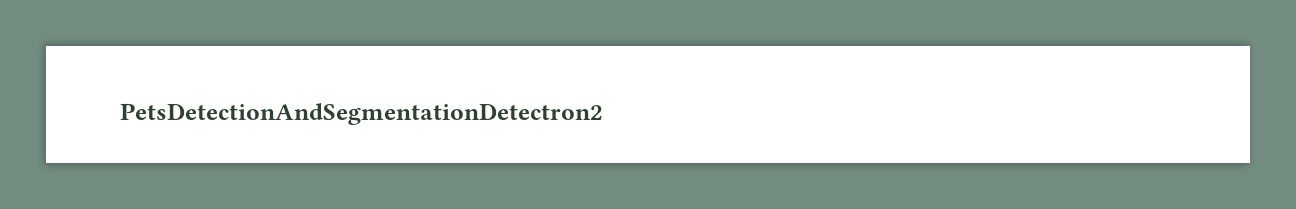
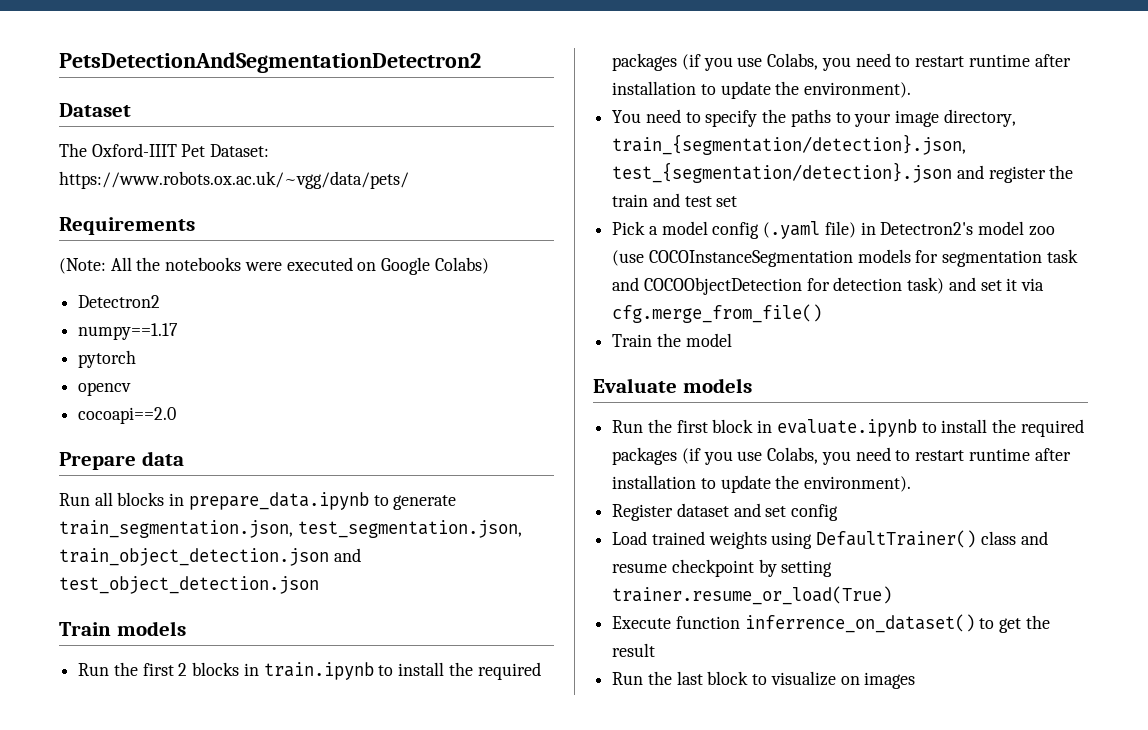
+ Dataset
+ The Oxford-IIIT Pet Dataset: https://www.robots.ox.ac.uk/~vgg/data/pets/
+ Requirements
+ (Note: All the notebooks were executed on Google Colabs)
+ Detectron2
+ numpy==1.17
+ pytorch
+ opencv
+ cocoapi==2.0
+ Prepare data
+ Run all blocks in prepare_data.ipynb to generate train_segmentation.json, test_segmentation.json, train_object_detection.json and test_object_detection.json
+ Train models
+ Run the first 2 blocks in train.ipynb to install the required packages (if you use Colabs, you need to restart runtime after installation to update the environment).
+ You need to specify the paths to your image directory, train_{segmentation/detection}.json, test_{segmentation/detection}.json and register the train and test set
+ Pick a model config (.yaml file) in Detectron2's model zoo (use COCOInstanceSegmentation models for segmentation task and COCOObjectDetection for detection task) and set it via cfg.merge_from_file()
+ Train the model
+ Evaluate models
+ Run the first block in evaluate.ipynb to install the required packages (if you use Colabs, you need to restart runtime after installation to update the environment).
+ Register dataset and set config
+ Load trained weights using DefaultTrainer() class and resume checkpoint by setting trainer.resume_or_load(True)
+ Execute function inferrence_on_dataset() to get the result
+ Run the last block to visualize on images

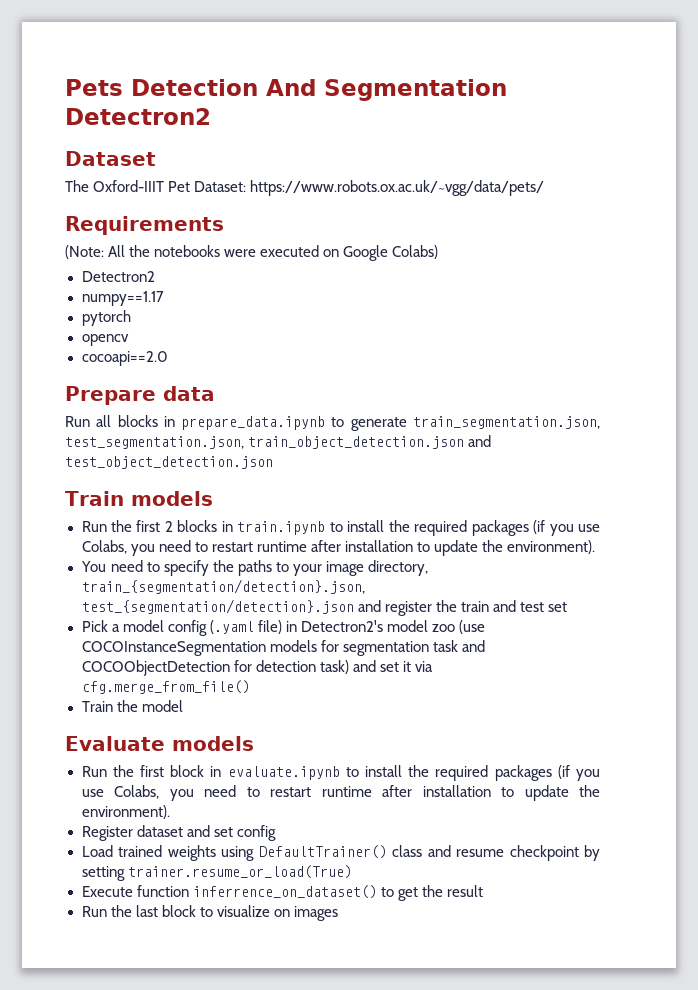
- PetsDetectionAndSegmentationDetectron2
+ Pets Detection And Segmentation Detectron2

